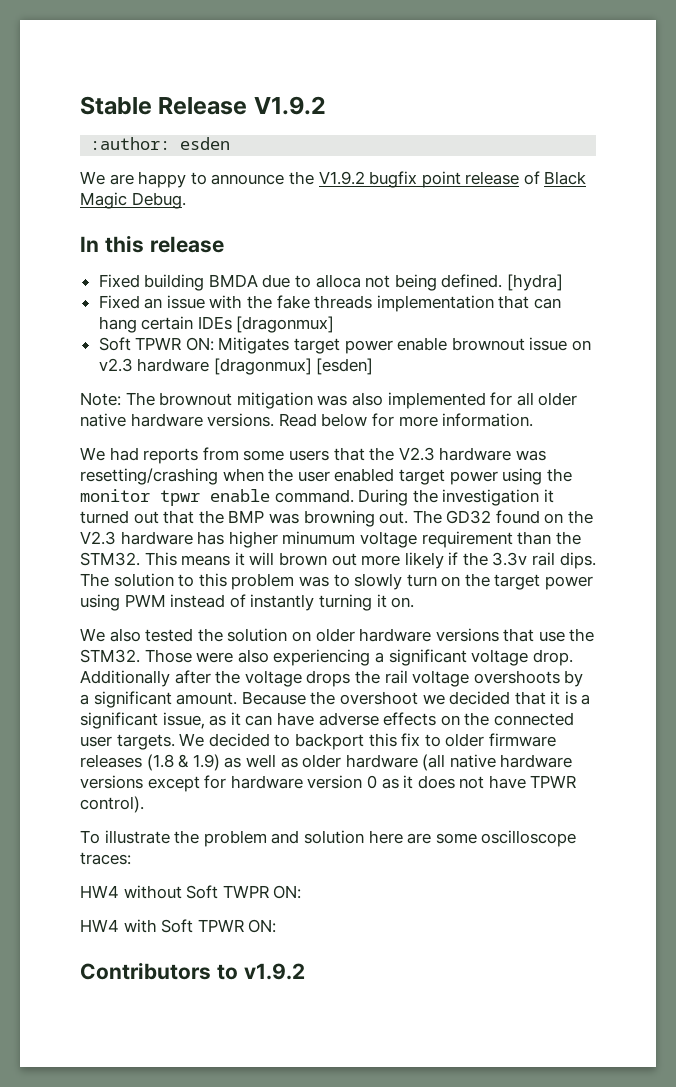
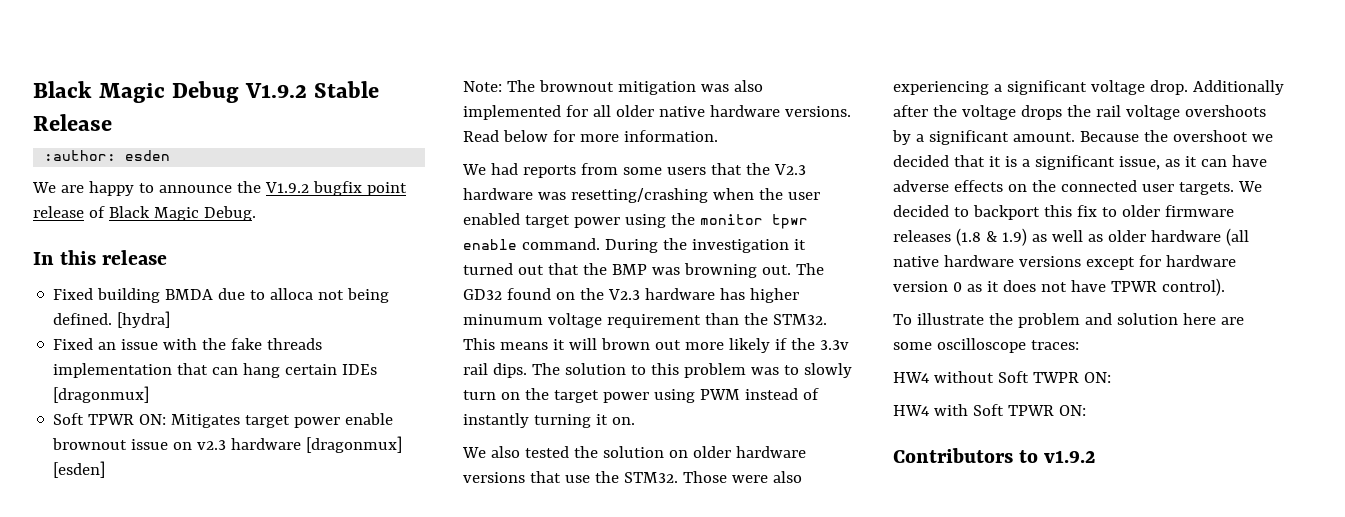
- Stable Release V1.9.2
+ Black Magic Debug V1.9.2 Stable Release

